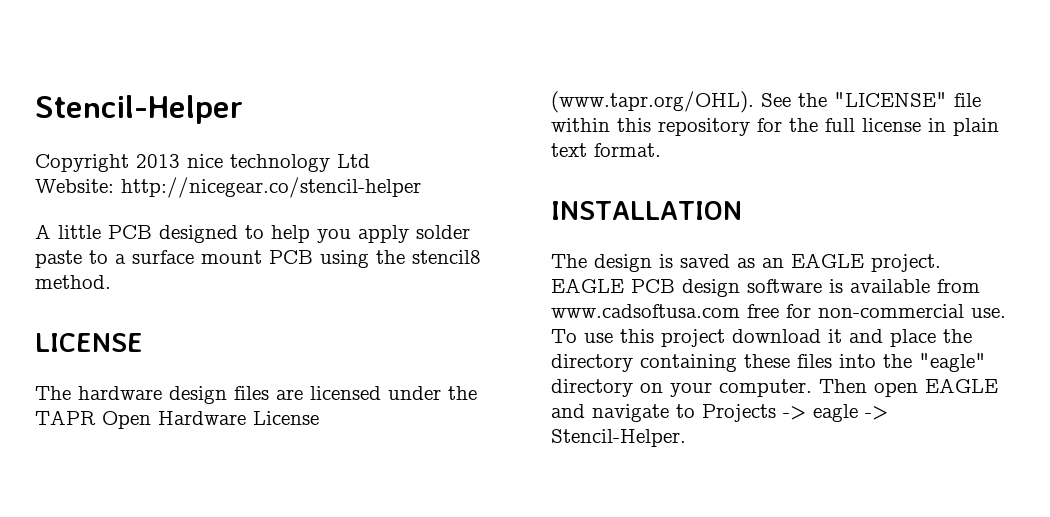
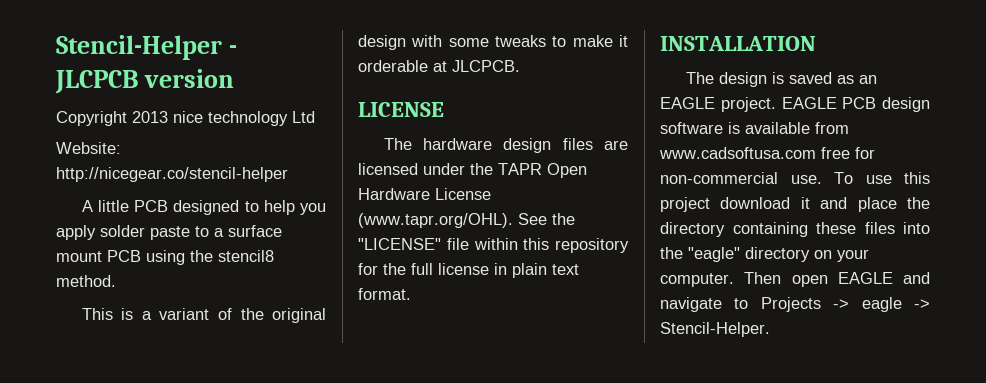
- Stencil-Helper
+ Stencil-Helper - JLCPCB version
+ This is a variant of the original design with some tweaks to make it orderable at JLCPCB.

